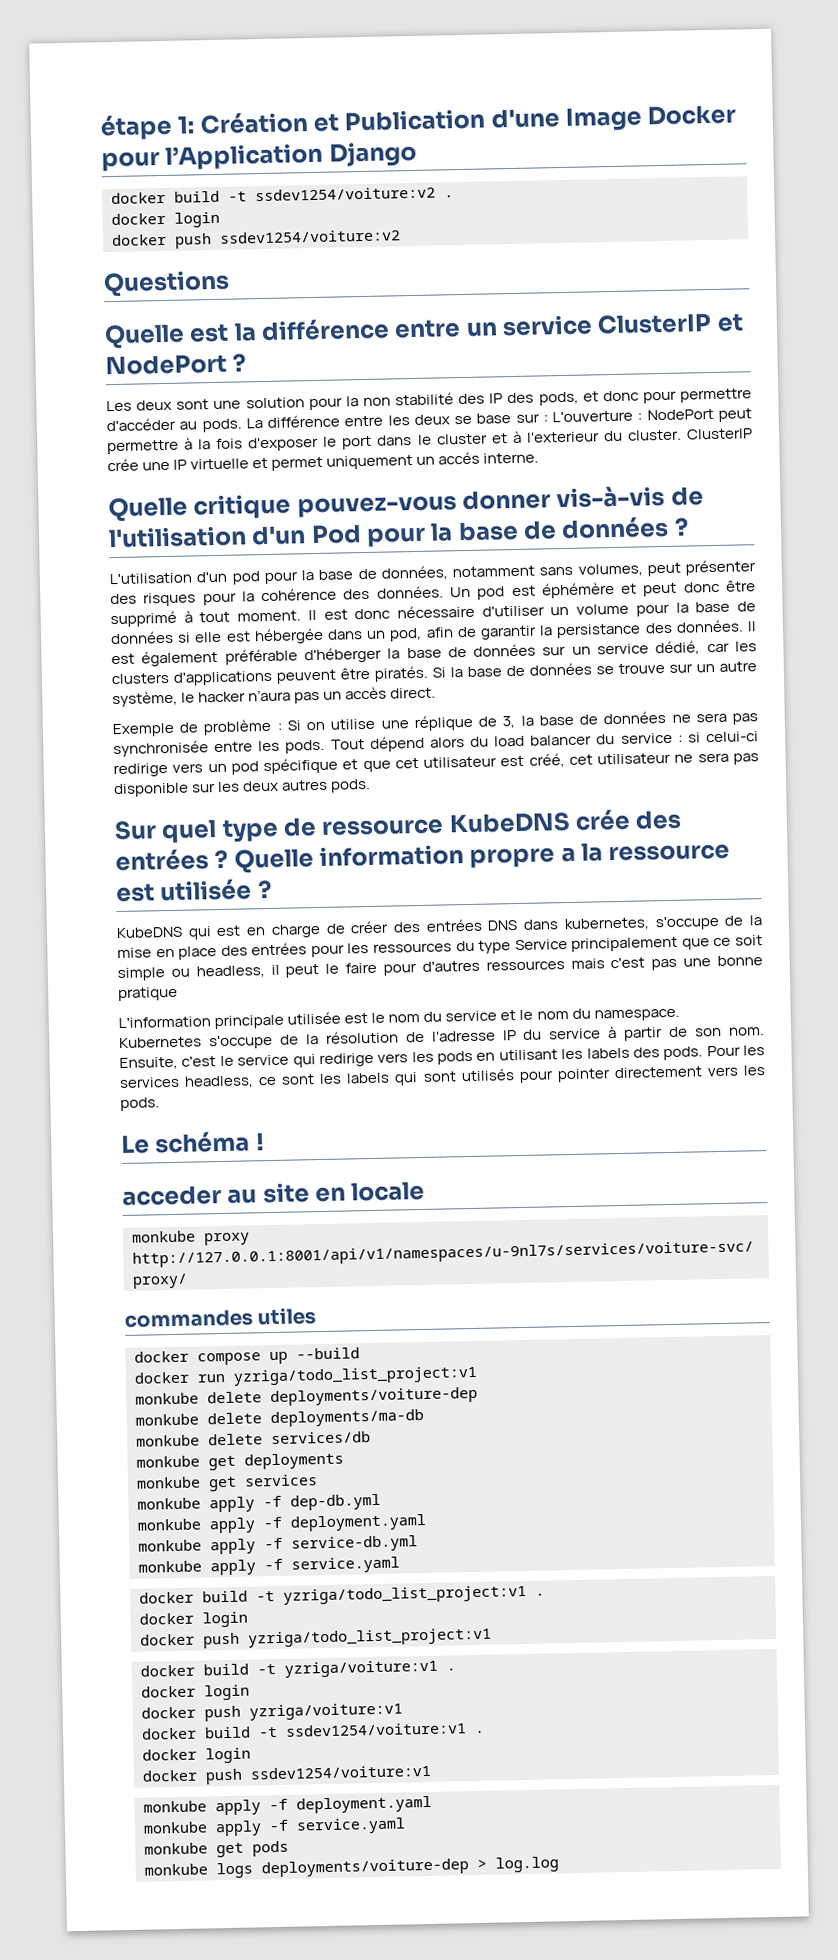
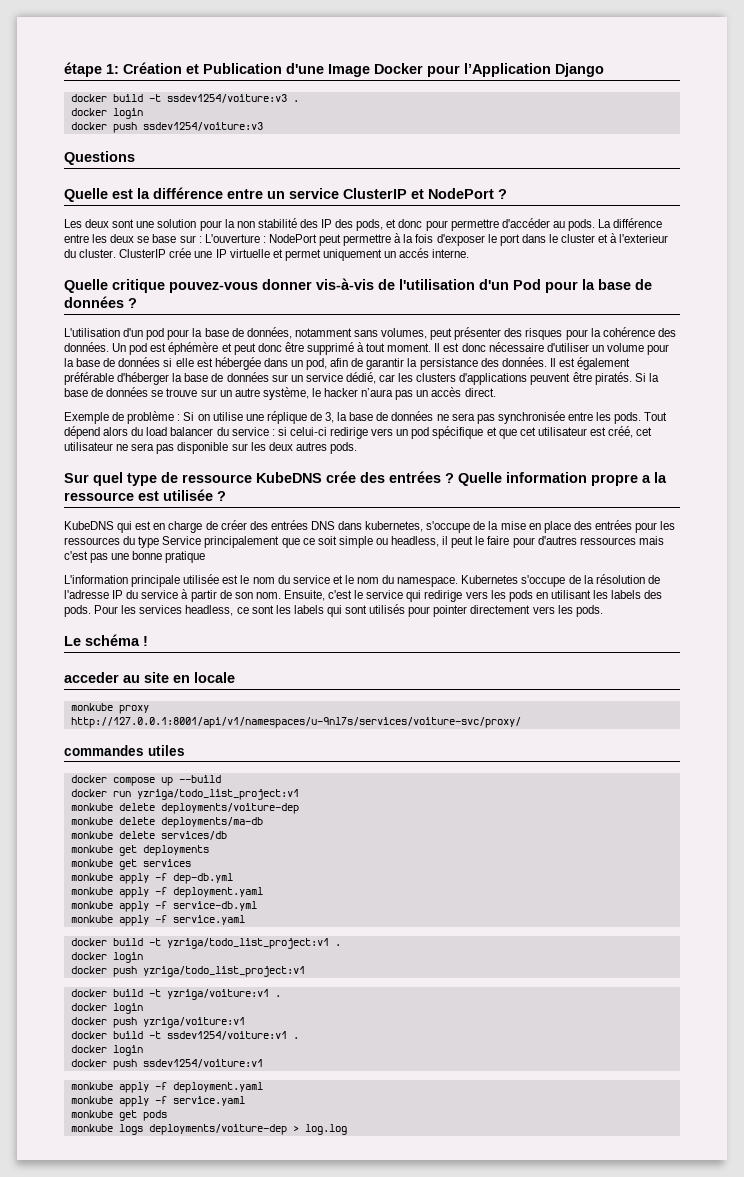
- docker build -t ssdev1254/voiture:v2 .
+ docker build -t ssdev1254/voiture:v3 .
  docker login
- docker push ssdev1254/voiture:v2
+ docker push ssdev1254/voiture:v3

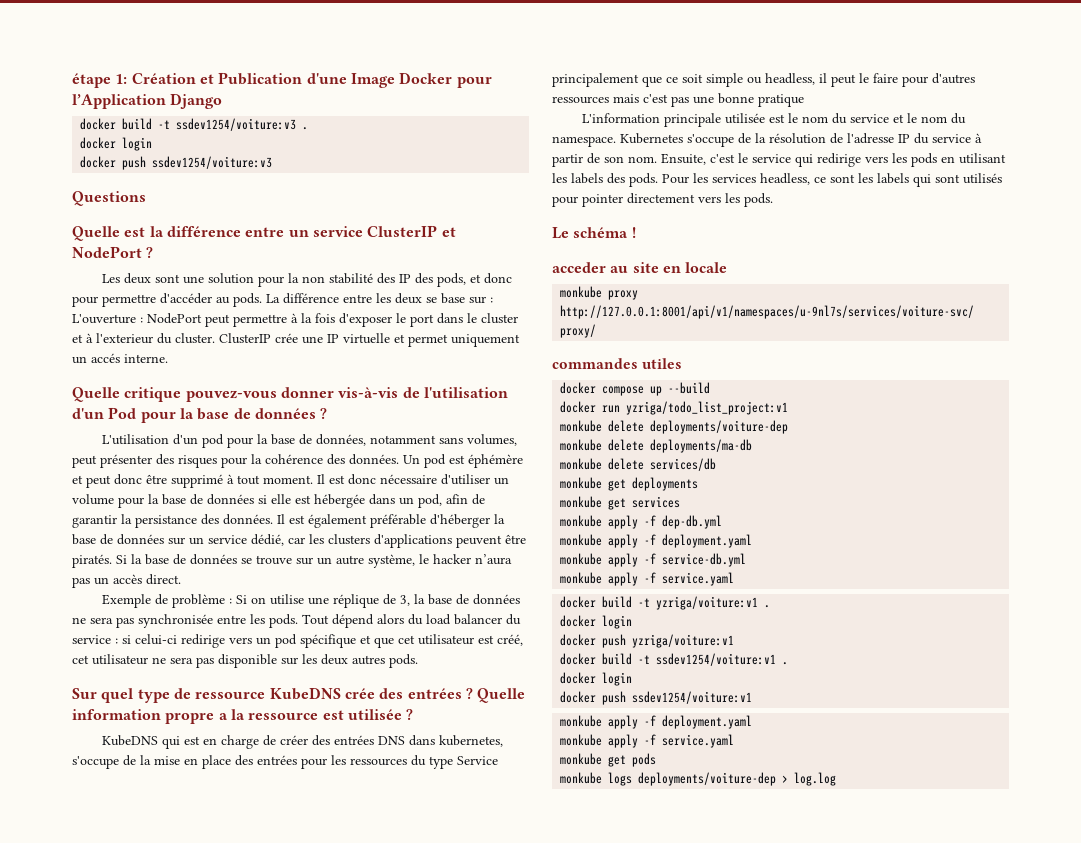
- docker build -t yzriga/todo_list_project:v1 .
- docker login
- docker push yzriga/todo_list_project:v1

